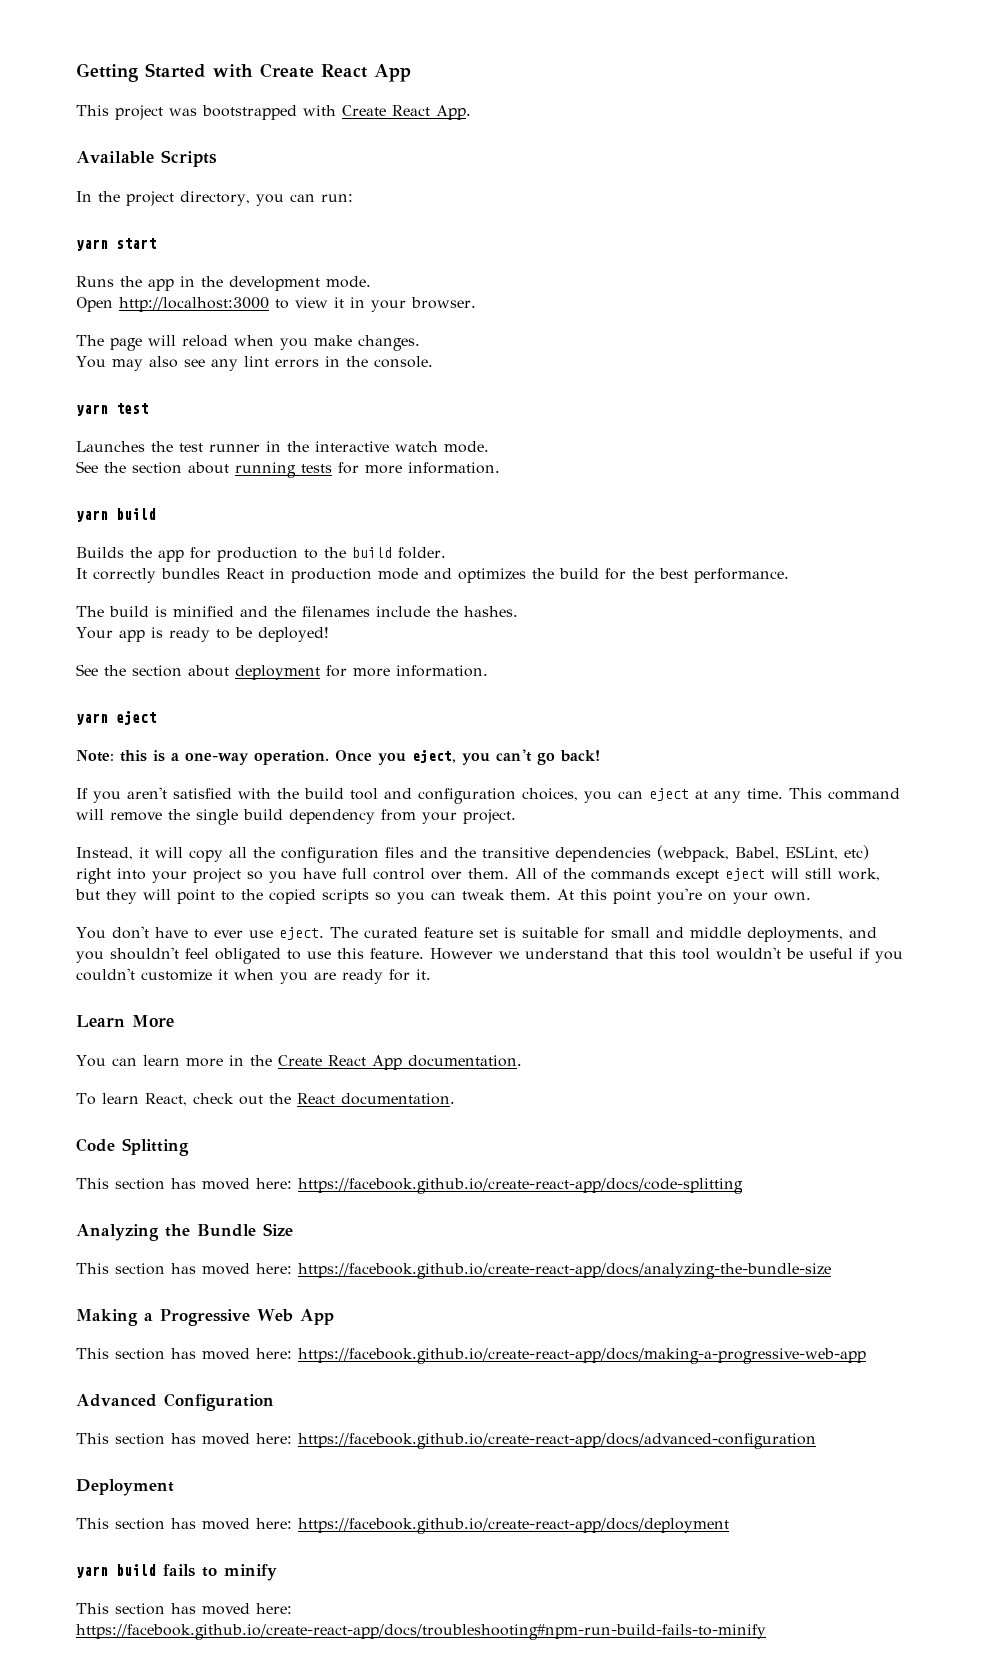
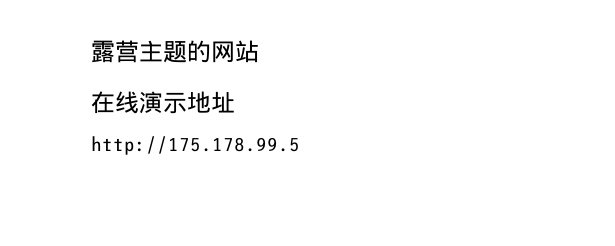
- Getting Started with Create React App
- This project was bootstrapped with Create React App.
- Available Scripts
- In the project directory, you can run:
- yarn start
- Runs the app in the development mode.
- Open http://localhost:3000 to view it in your browser.
- The page will reload when you make changes.
- You may also see any lint errors in the console.
- yarn test
- Launches the test runner in the interactive watch mode.
- See the section about running tests for more information.
- yarn build
- Builds the app for production to the build folder.
- It correctly bundles React in production mode and optimizes the build for the best performance.
- The build is minified and the filenames include the hashes.
- Your app is ready to be deployed!
- See the section about deployment for more information.
- yarn eject
- Note: this is a one-way operation. Once you eject, you can't go back!
- If you aren't satisfied with the build tool and configuration choices, you can eject at any time. This command will remove the single build dependency from your project.
- Instead, it will copy all the configuration files and the transitive dependencies (webpack, Babel, ESLint, etc) right into your project so you have full control over them. All of the commands except eject will still work, but they will point to the copied scripts so you can tweak them. At this point you're on your own.
- You don't have to ever use eject. The curated feature set is suitable for small and middle deployments, and you shouldn't feel obligated to use this feature. However we understand that this tool wouldn't be useful if you couldn't customize it when you are ready for it.
- Learn More
- You can learn more in the Create React App documentation.
- To learn React, check out the React documentation.
- Code Splitting
- This section has moved here: https://facebook.github.io/create-react-app/docs/code-splitting
- Analyzing the Bundle Size
- This section has moved here: https://facebook.github.io/create-react-app/docs/analyzing-the-bundle-size
- Making a Progressive Web App
- This section has moved here: https://facebook.github.io/create-react-app/docs/making-a-progressive-web-app
- Advanced Configuration
- This section has moved here: https://facebook.github.io/create-react-app/docs/advanced-configuration
- Deployment
- This section has moved here: https://facebook.github.io/create-react-app/docs/deployment
- yarn build fails to minify
- This section has moved here: https://facebook.github.io/create-react-app/docs/troubleshooting#npm-run-build-fails-to-minify
+ 露营主题的网站
+ 在线演示地址
+ http://175.178.99.5

